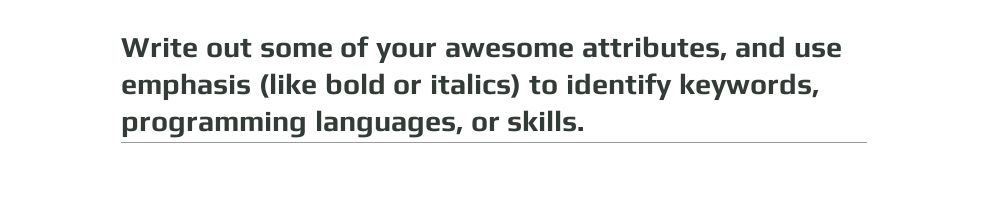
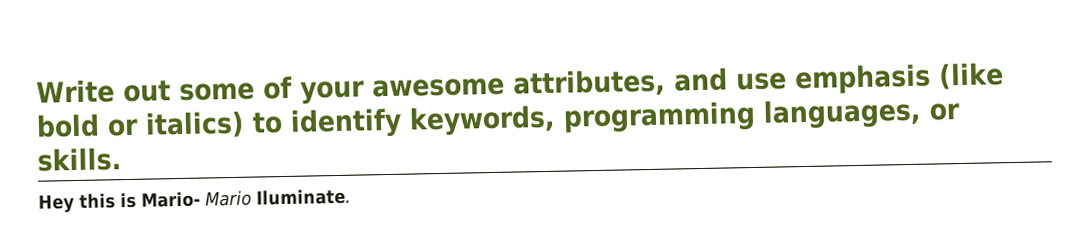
+ Hey this is Mario- Mario Iluminate.

